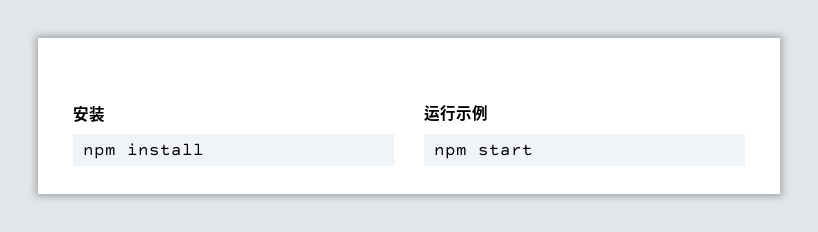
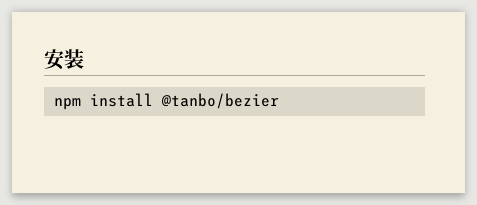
- npm install
- 运行示例
- npm start
+ npm install @tanbo/bezier

